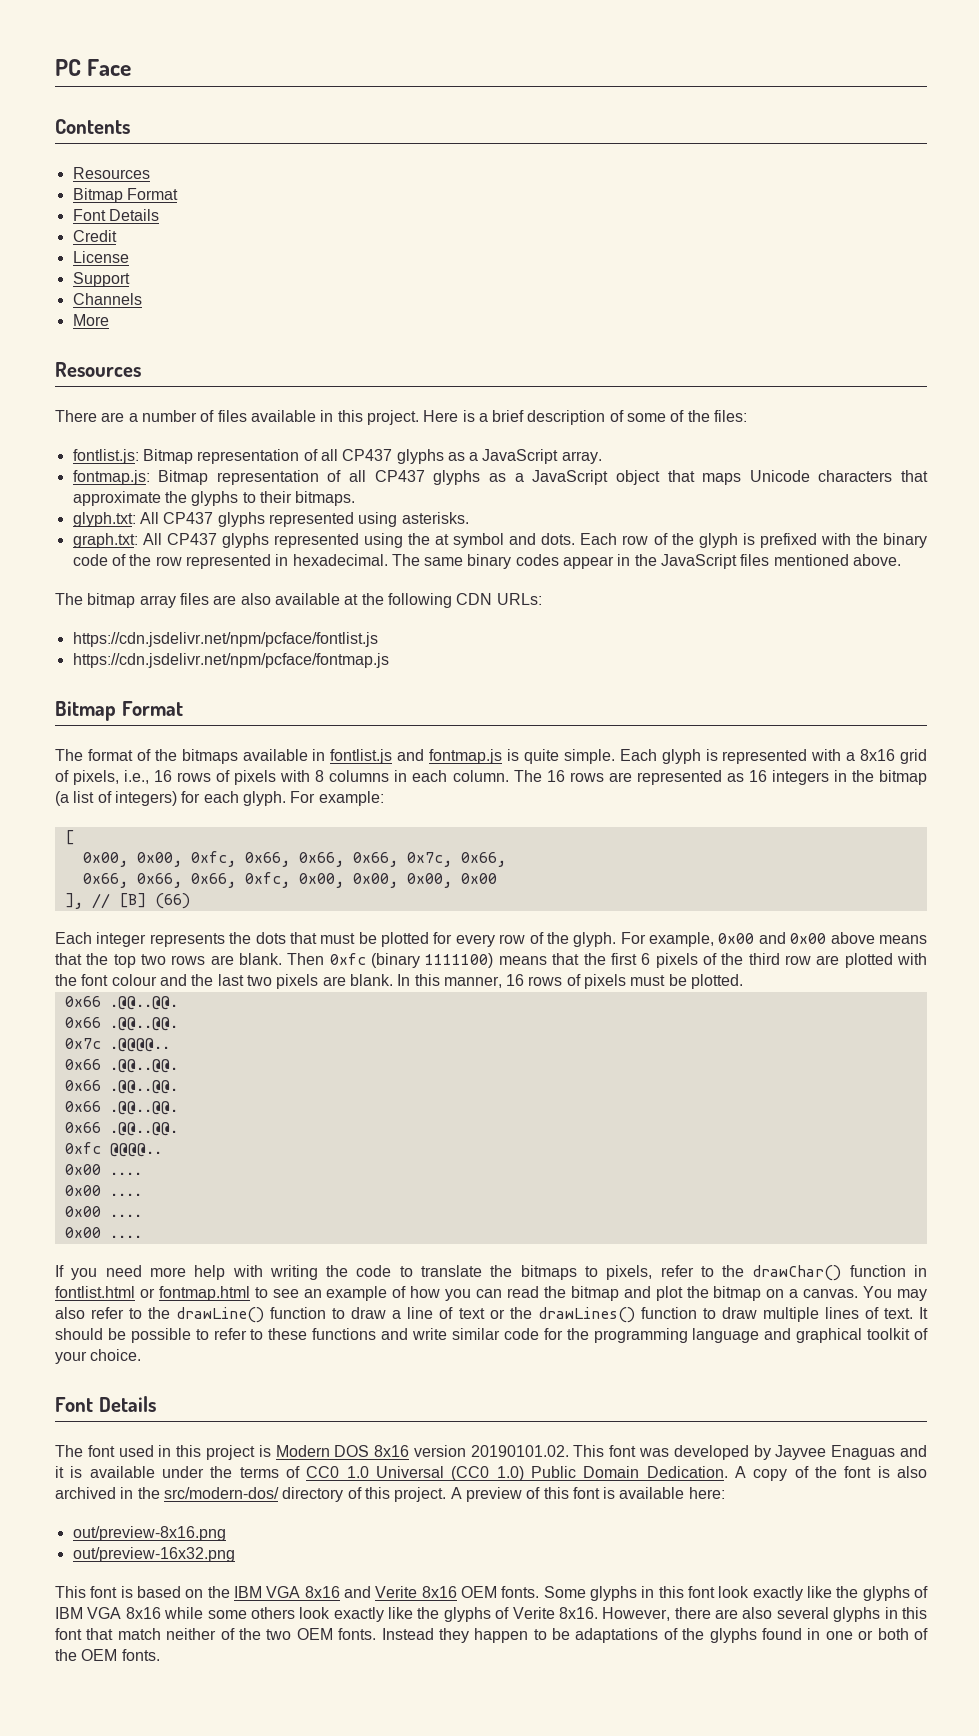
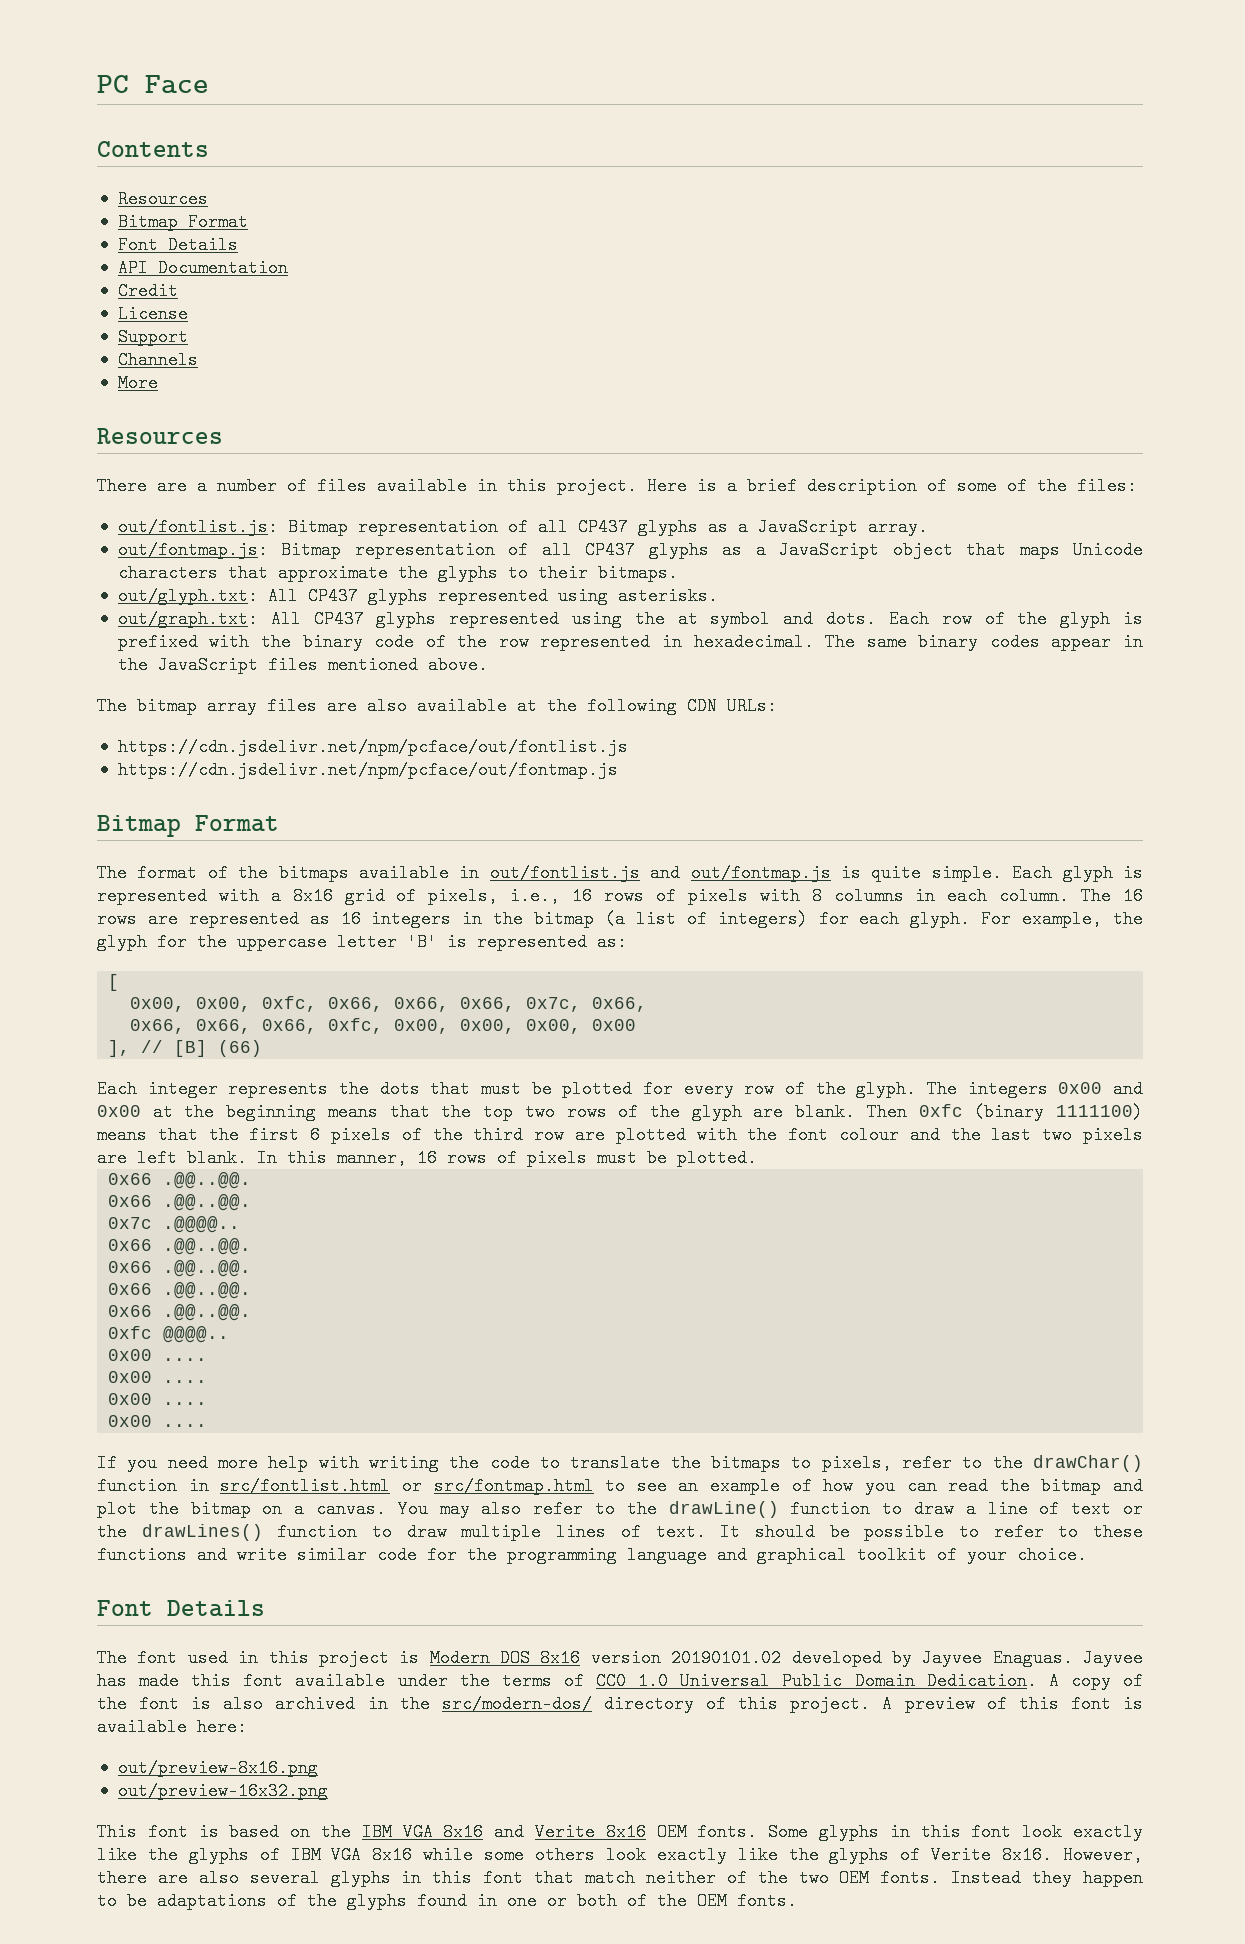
+ API Documentation
- fontlist.js: Bitmap representation of all CP437 glyphs as a JavaScript array.
+ out/fontlist.js: Bitmap representation of all CP437 glyphs as a JavaScript array.
- fontmap.js: Bitmap representation of all CP437 glyphs as a JavaScript object that maps Unicode characters that approximate the glyphs to their bitmaps.
+ out/fontmap.js: Bitmap representation of all CP437 glyphs as a JavaScript object that maps Unicode characters that approximate the glyphs to their bitmaps.
- glyph.txt: All CP437 glyphs represented using asterisks.
+ out/glyph.txt: All CP437 glyphs represented using asterisks.
- graph.txt: All CP437 glyphs represented using the at symbol and dots.
+ out/graph.txt: All CP437 glyphs represented using the at symbol and dots.
- https://cdn.jsdelivr.net/npm/pcface/fontlist.js
- https://cdn.jsdelivr.net/npm/pcface/fontmap.js
+ https://cdn.jsdelivr.net/npm/pcface/out/fontlist.js
+ https://cdn.jsdelivr.net/npm/pcface/out/fontmap.js
- The format of the bitmaps available in fontlist.js and fontmap.js is quite simple.
+ The format of the bitmaps available in out/fontlist.js and out/fontmap.js is quite simple.
- For example:
+ For example, the glyph for the uppercase letter 'B' is represented as:
- For example, 0x00 and 0x00 above means that the top two rows are blank.
+ The integers 0x00 and 0x00 at the beginning means that the top two rows of the glyph are blank.
- Then 0xfc (binary 1111100) means that the first 6 pixels of the third row are plotted with the font colour and the last two pixels are blank.
+ Then 0xfc (binary 1111100) means that the first 6 pixels of the third row are plotted with the font colour and the last two pixels are left blank.
- If you need more help with writing the code to translate the bitmaps to pixels, refer to the drawChar() function in fontlist.html or fontmap.html to see an example of how you can read the bitmap and plot the bitmap on a canvas.
+ If you need more help with writing the code to translate the bitmaps to pixels, refer to the drawChar() function in src/fontlist.html or src/fontmap.html to see an example of how you can read the bitmap and plot the bitmap on a canvas.
- The font used in this project is Modern DOS 8x16 version 20190101.02. This font was developed by Jayvee Enaguas and it is available under the terms of CC0 1.0 Universal (CC0 1.0) Public Domain Dedication.
+ The font used in this project is Modern DOS 8x16 version 20190101.02 developed by Jayvee Enaguas. Jayvee has made this font available under the terms of CC0 1.0 Universal Public Domain Dedication.

